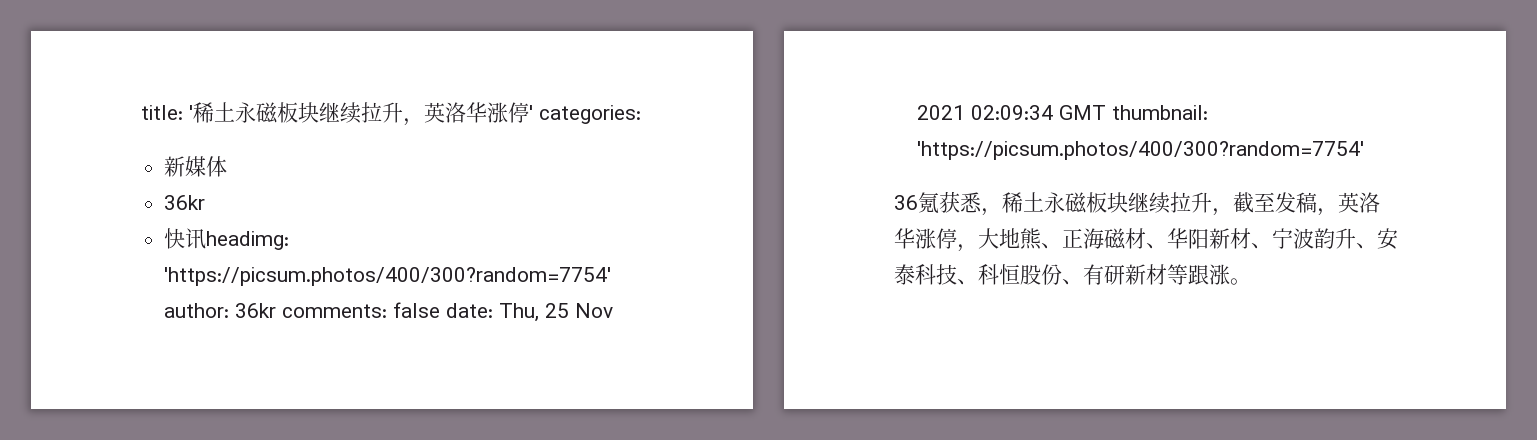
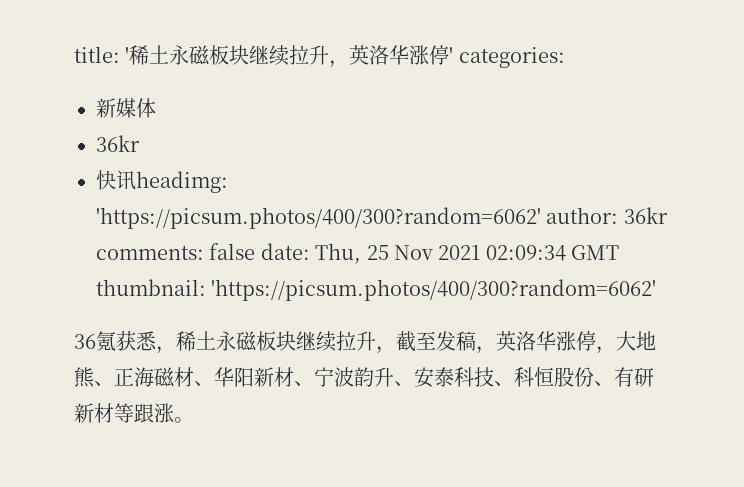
- 快讯headimg: 'https://picsum.photos/400/300?random=7754' author: 36kr comments: false date: Thu, 25 Nov 2021 02:09:34 GMT thumbnail: 'https://picsum.photos/400/300?random=7754'
+ 快讯headimg: 'https://picsum.photos/400/300?random=6062' author: 36kr comments: false date: Thu, 25 Nov 2021 02:09:34 GMT thumbnail: 'https://picsum.photos/400/300?random=6062'

